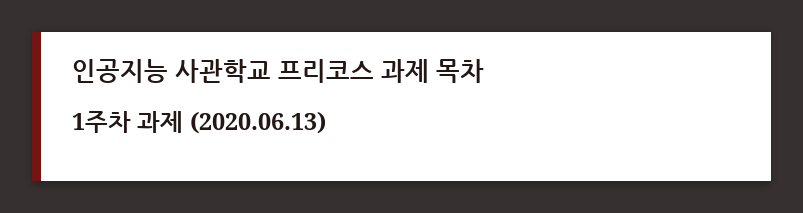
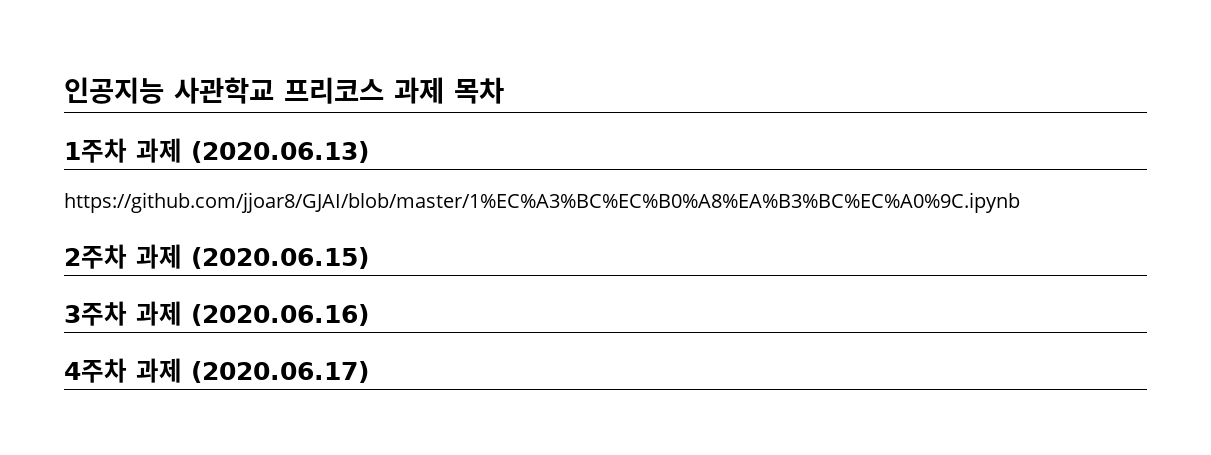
+ https://github.com/jjoar8/GJAI/blob/master/1%EC%A3%BC%EC%B0%A8%EA%B3%BC%EC%A0%9C.ipynb
+ 2주차 과제 (2020.06.15)
+ 3주차 과제 (2020.06.16)
+ 4주차 과제 (2020.06.17)

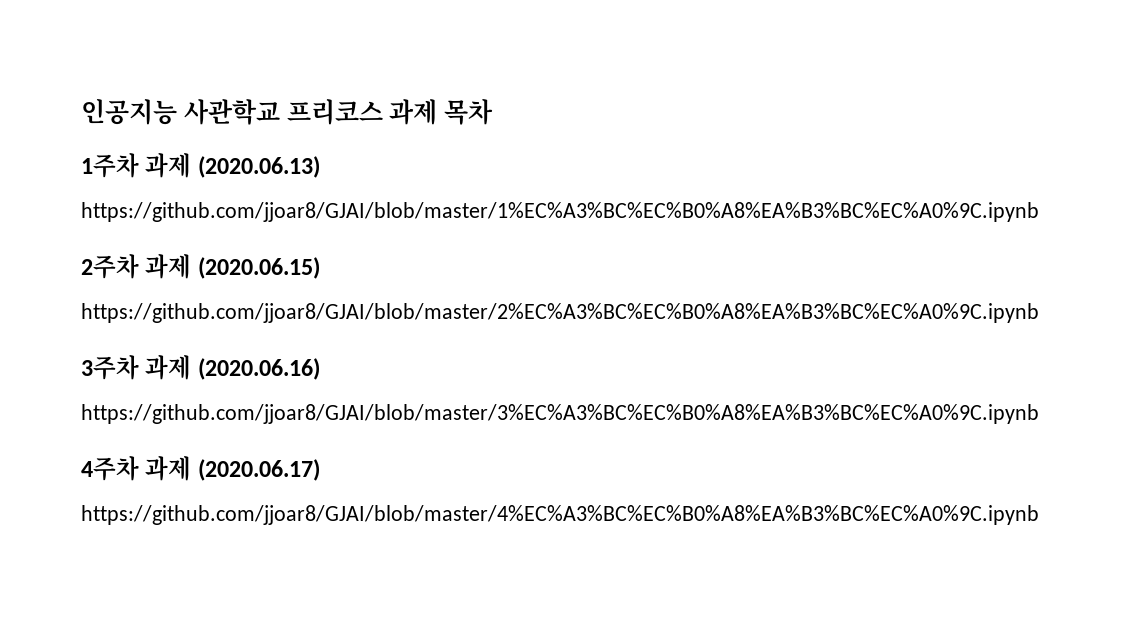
+ https://github.com/jjoar8/GJAI/blob/master/2%EC%A3%BC%EC%B0%A8%EA%B3%BC%EC%A0%9C.ipynb
+ https://github.com/jjoar8/GJAI/blob/master/3%EC%A3%BC%EC%B0%A8%EA%B3%BC%EC%A0%9C.ipynb
+ https://github.com/jjoar8/GJAI/blob/master/4%EC%A3%BC%EC%B0%A8%EA%B3%BC%EC%A0%9C.ipynb

